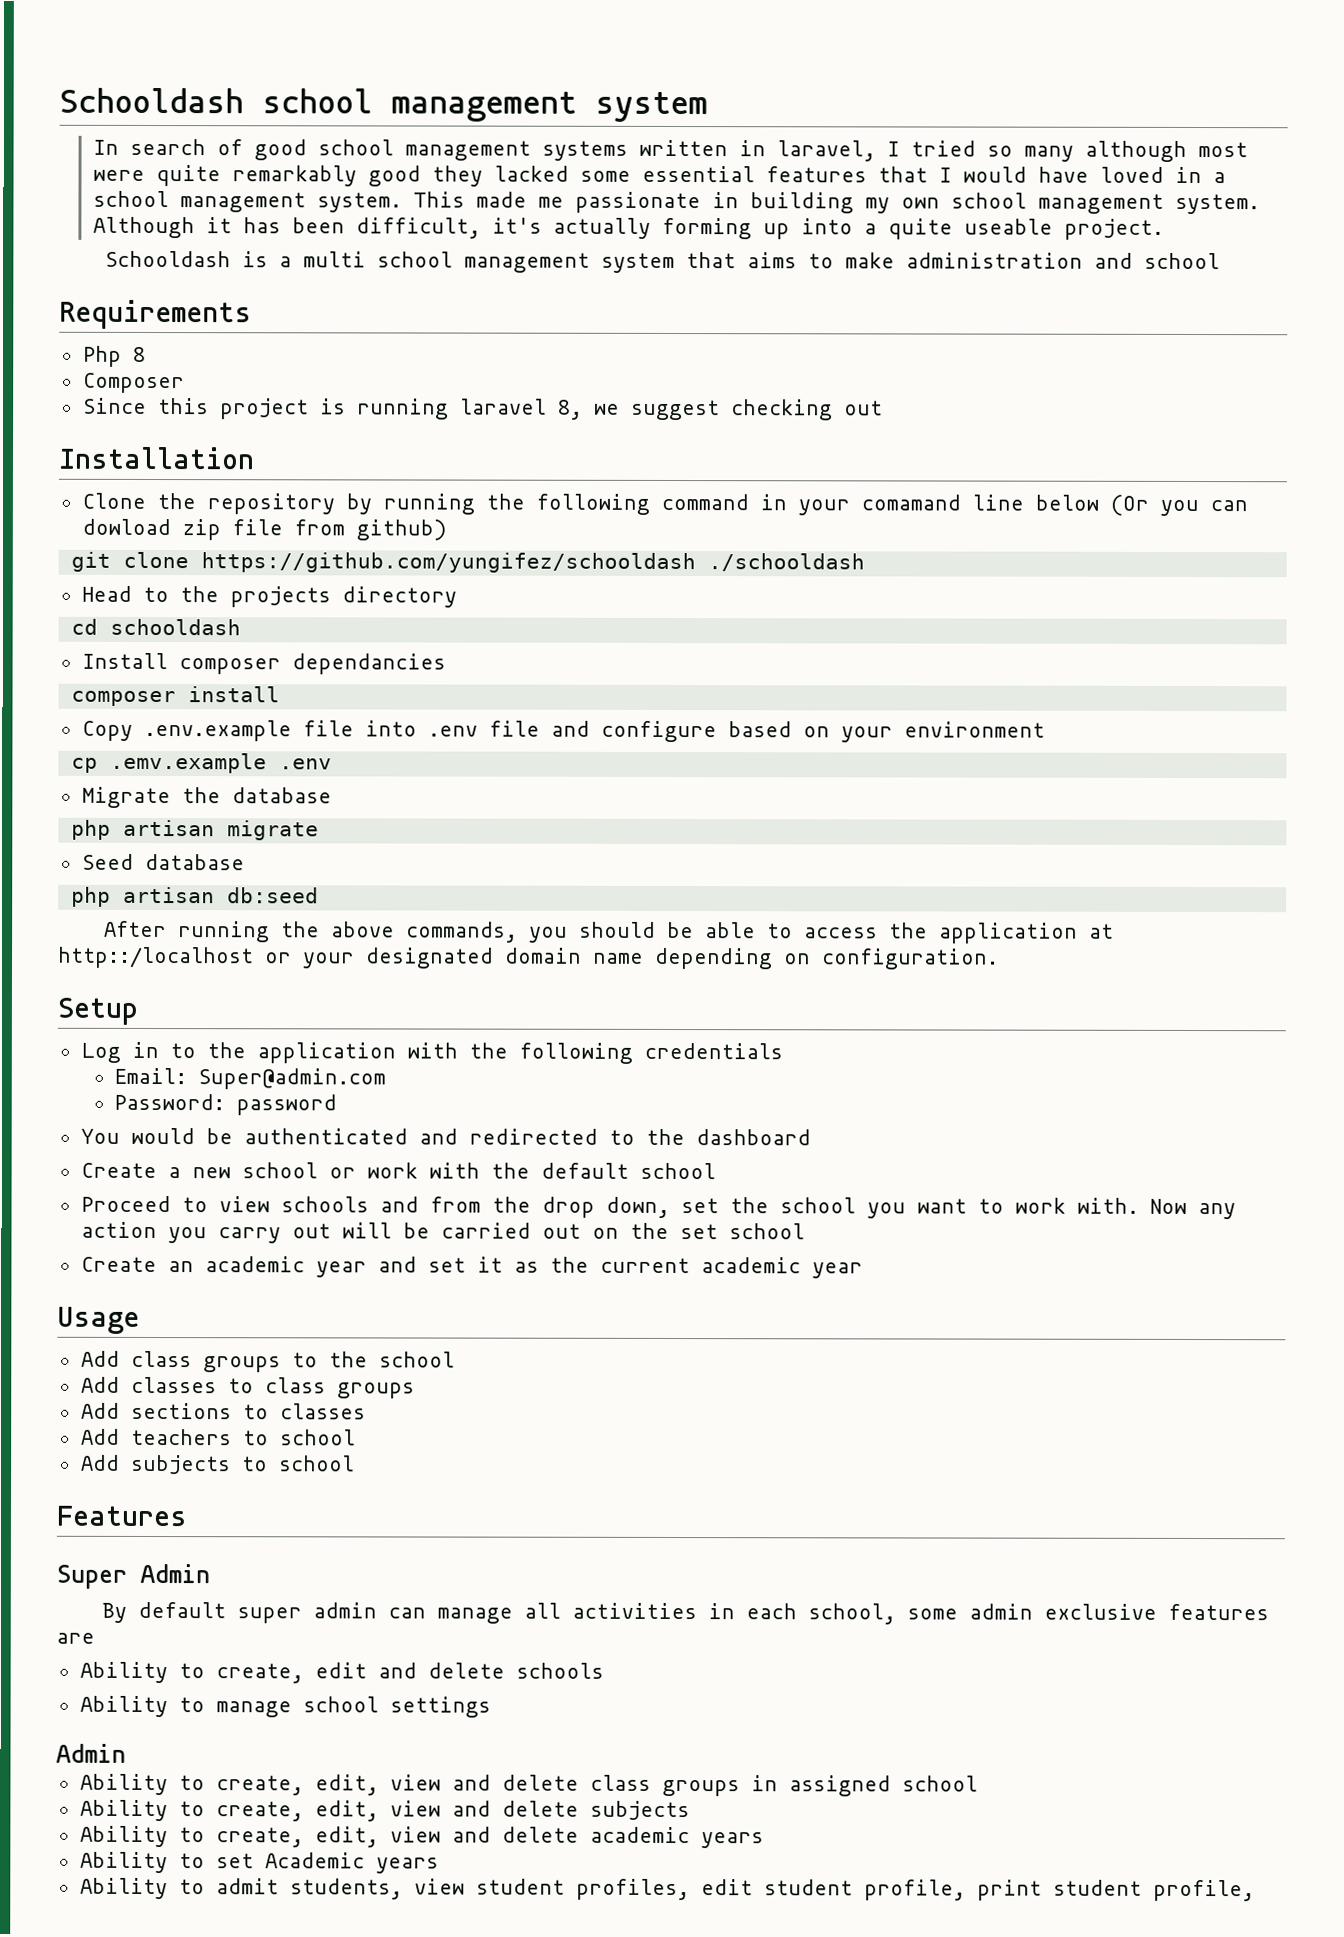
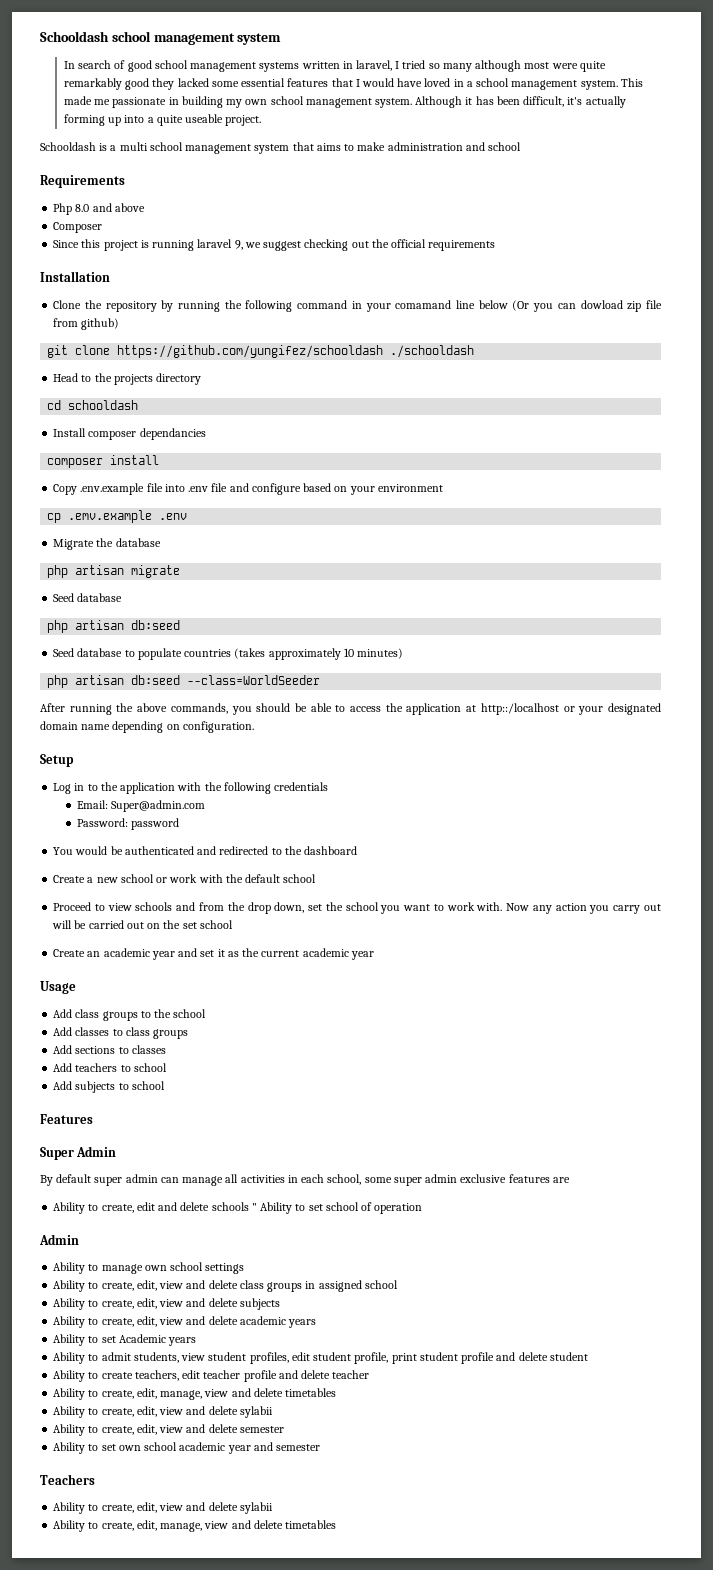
- Php 8
+ Php 8.0 and above
- Since this project is running laravel 8, we suggest checking out
+ Since this project is running laravel 9, we suggest checking out the official requirements
+ Seed database to populate countries (takes approximately 10 minutes)
+ php artisan db:seed --class=WorldSeeder
- By default super admin can manage all activities in each school, some admin exclusive features are
+ By default super admin can manage all activities in each school, some super admin exclusive features are
- Ability to create, edit and delete schools
+ Ability to create, edit and delete schools " Ability to set school of operation
+ Admin
- Ability to manage school settings
- Admin
+ Ability to manage own school settings
- Ability to admit students, view student profiles, edit student profile, print student profile,
+ Ability to admit students, view student profiles, edit student profile, print student profile and delete student
+ Ability to create teachers, edit teacher profile and delete teacher
+ Ability to create, edit, manage, view and delete timetables
+ Ability to create, edit, view and delete sylabii
+ Ability to create, edit, view and delete semester
+ Ability to set own school academic year and semester
+ Teachers
+ Ability to create, edit, view and delete sylabii
+ Ability to create, edit, manage, view and delete timetables

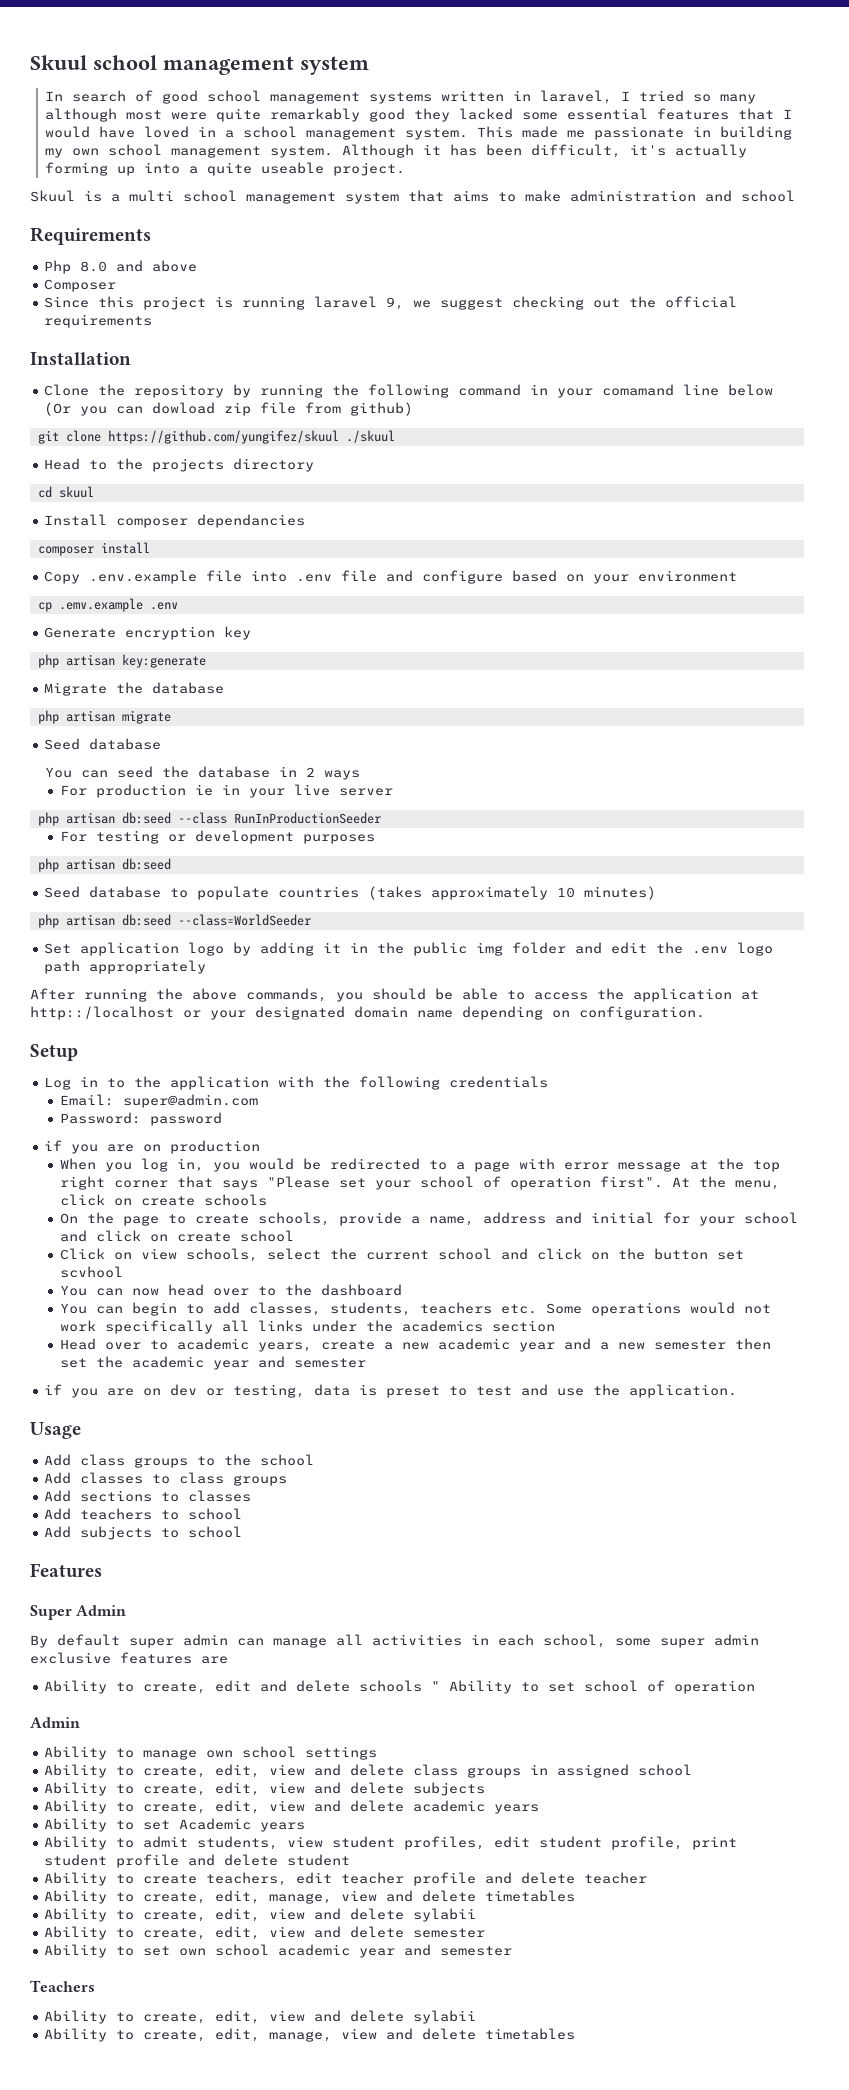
- Schooldash school management system
+ Skuul school management system
- Schooldash is a multi school management system that aims to make administration and school
+ Skuul is a multi school management system that aims to make administration and school
- git clone https://github.com/yungifez/schooldash ./schooldash
+ git clone https://github.com/yungifez/skuul ./skuul
- cd schooldash
+ cd skuul
+ Generate encryption key
+ php artisan key:generate
+ You can seed the database in 2 ways
+ For production ie in your live server
+ php artisan db:seed --class RunInProductionSeeder
+ For testing or development purposes
+ Set application logo by adding it in the public img folder and edit the .env logo path appropriately
- Email: Super@admin.com
+ Email: super@admin.com
- You would be authenticated and redirected to the dashboard
- Create a new school or work with the default school
- Proceed to view schools and from the drop down, set the school you want to work with. Now any action you carry out will be carried out on the set school
- Create an academic year and set it as the current academic year
+ if you are on production
+ When you log in, you would be redirected to a page with error message at the top right corner that says "Please set your school of operation first". At the menu, click on create schools
+ On the page to create schools, provide a name, address and initial for your school and click on create school
+ Click on view schools, select the current school and click on the button set scvhool
+ You can now head over to the dashboard
+ You can begin to add classes, students, teachers etc. Some operations would not work specifically all links under the academics section
+ Head over to academic years, create a new academic year and a new semester then set the academic year and semester
+ if you are on dev or testing, data is preset to test and use the application.

